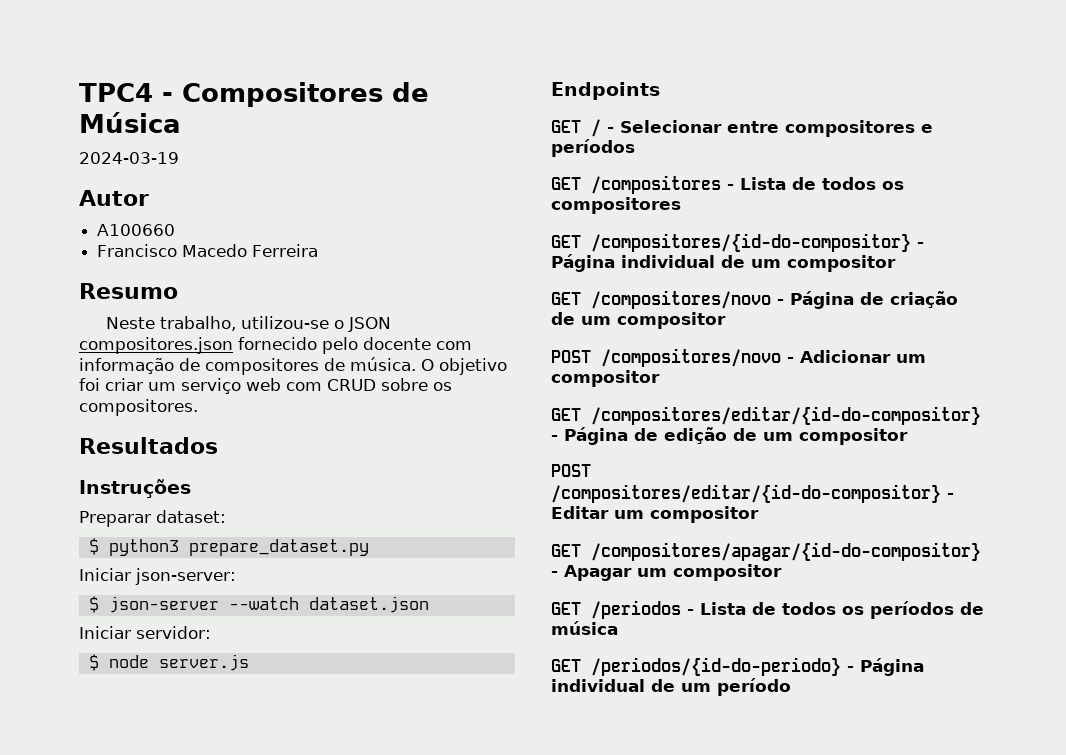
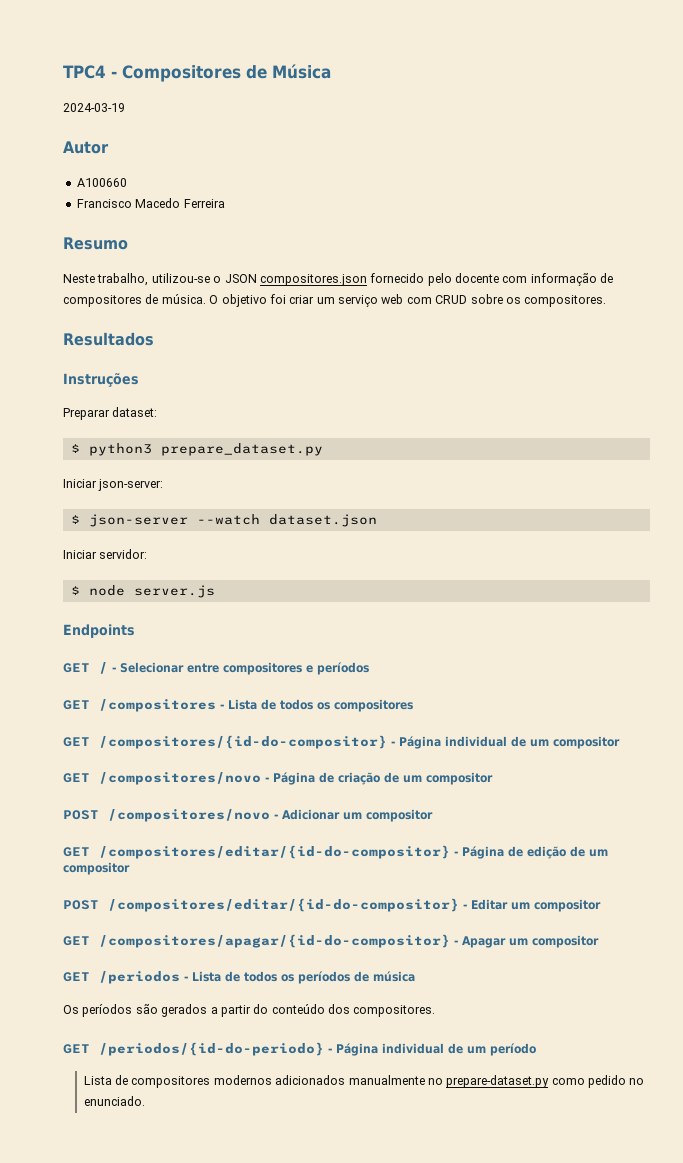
+ Os períodos são gerados a partir do conteúdo dos compositores.
+ Lista de compositores modernos adicionados manualmente no prepare-dataset.py como pedido no enunciado.

